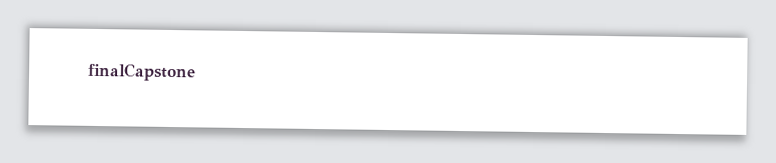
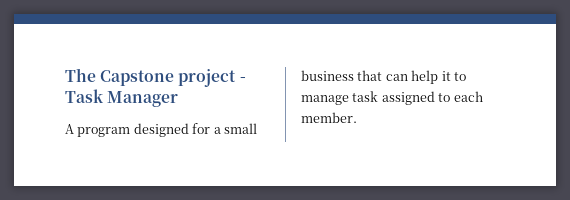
- finalCapstone
+ The Capstone project - Task Manager
+ A program designed for a small business that can help it to manage task assigned to each member.

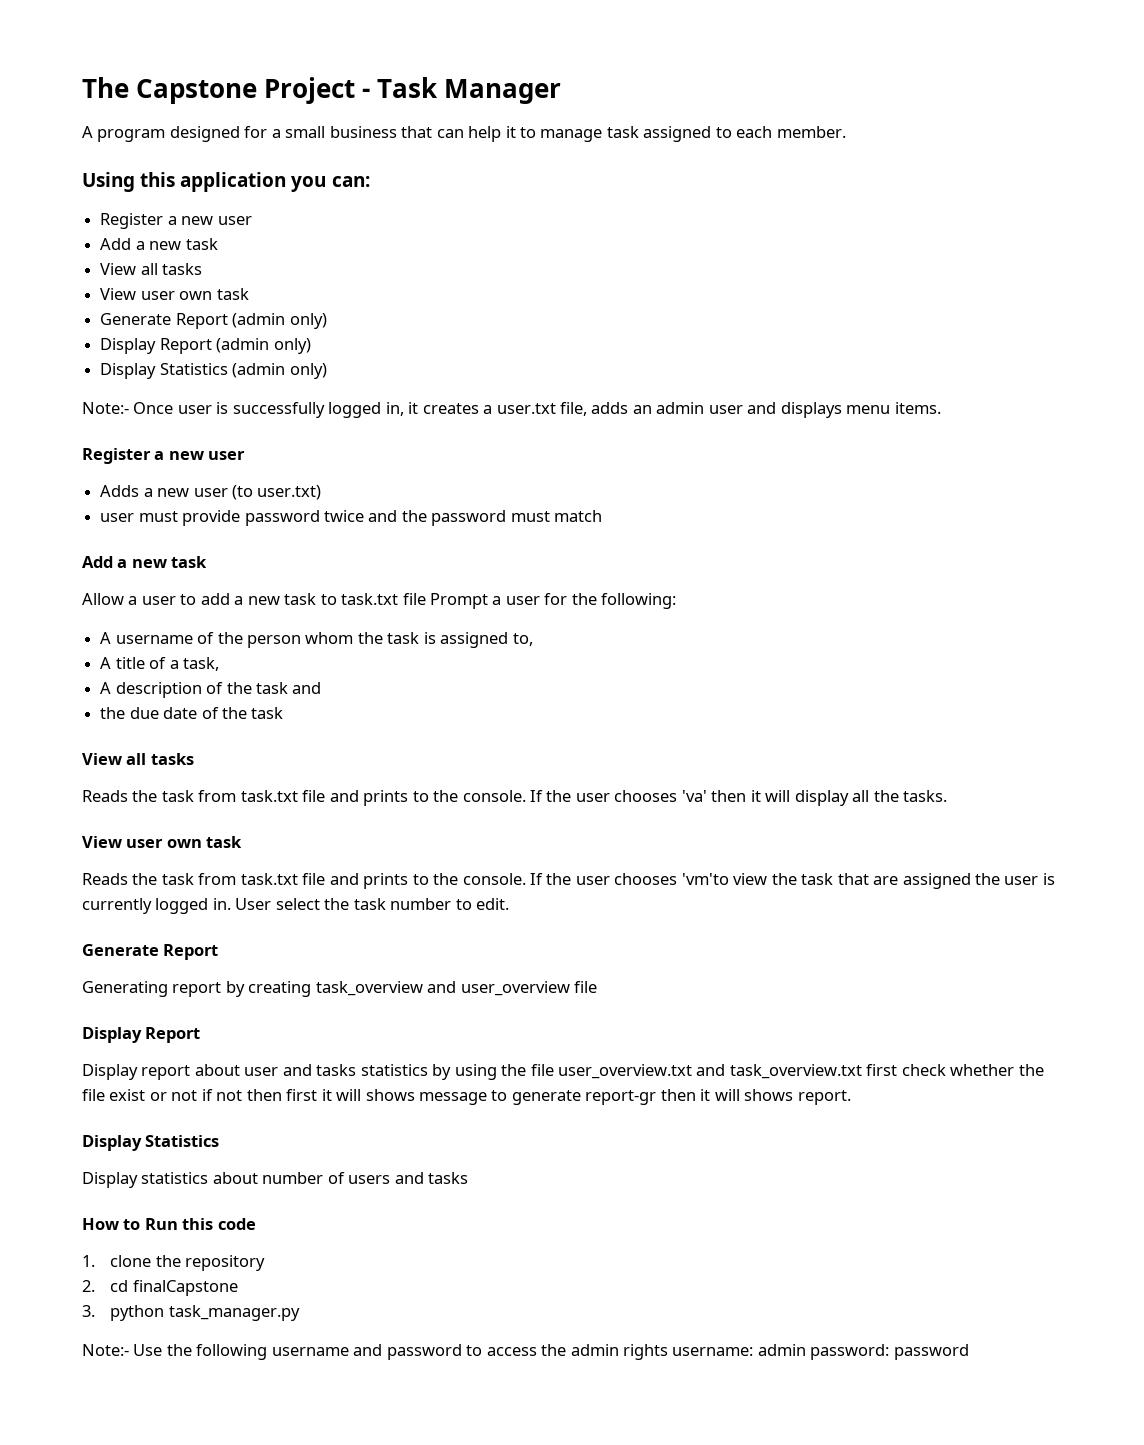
- The Capstone project - Task Manager
+ The Capstone Project - Task Manager
+ Using this application you can:
+ Register a new user
+ Add a new task
+ View all tasks
+ View user own task
+ Generate Report (admin only)
+ Display Report (admin only)
+ Display Statistics (admin only)
+ Note:- Once user is successfully logged in, it creates a user.txt file, adds an admin user and displays menu items.
+ Register a new user
+ Adds a new user (to user.txt)
+ user must provide password twice and the password must match
+ Add a new task
+ Allow a user to add a new task to task.txt file Prompt a user for the following:
+ A username of the person whom the task is assigned to,
+ A title of a task,
+ A description of the task and
+ the due date of the task
+ View all tasks
+ Reads the task from task.txt file and prints to the console. If the user chooses 'va' then it will display all the tasks.
+ View user own task
+ Reads the task from task.txt file and prints to the console. If the user chooses 'vm'to view the task that are assigned the user is currently logged in. User select the task number to edit.
+ Generate Report
+ Generating report by creating task_overview and user_overview file
+ Display Report
+ Display report about user and tasks statistics by using the file user_overview.txt and task_overview.txt first check whether the file exist or not if not then first it will shows message to generate report-gr then it will shows report.
+ Display Statistics
+ Display statistics about number of users and tasks
+ How to Run this code
+ 1. clone the repository
+ 2. cd finalCapstone
+ 3. python task_manager.py
+ Note:- Use the following username and password to access the admin rights username: admin password: password

